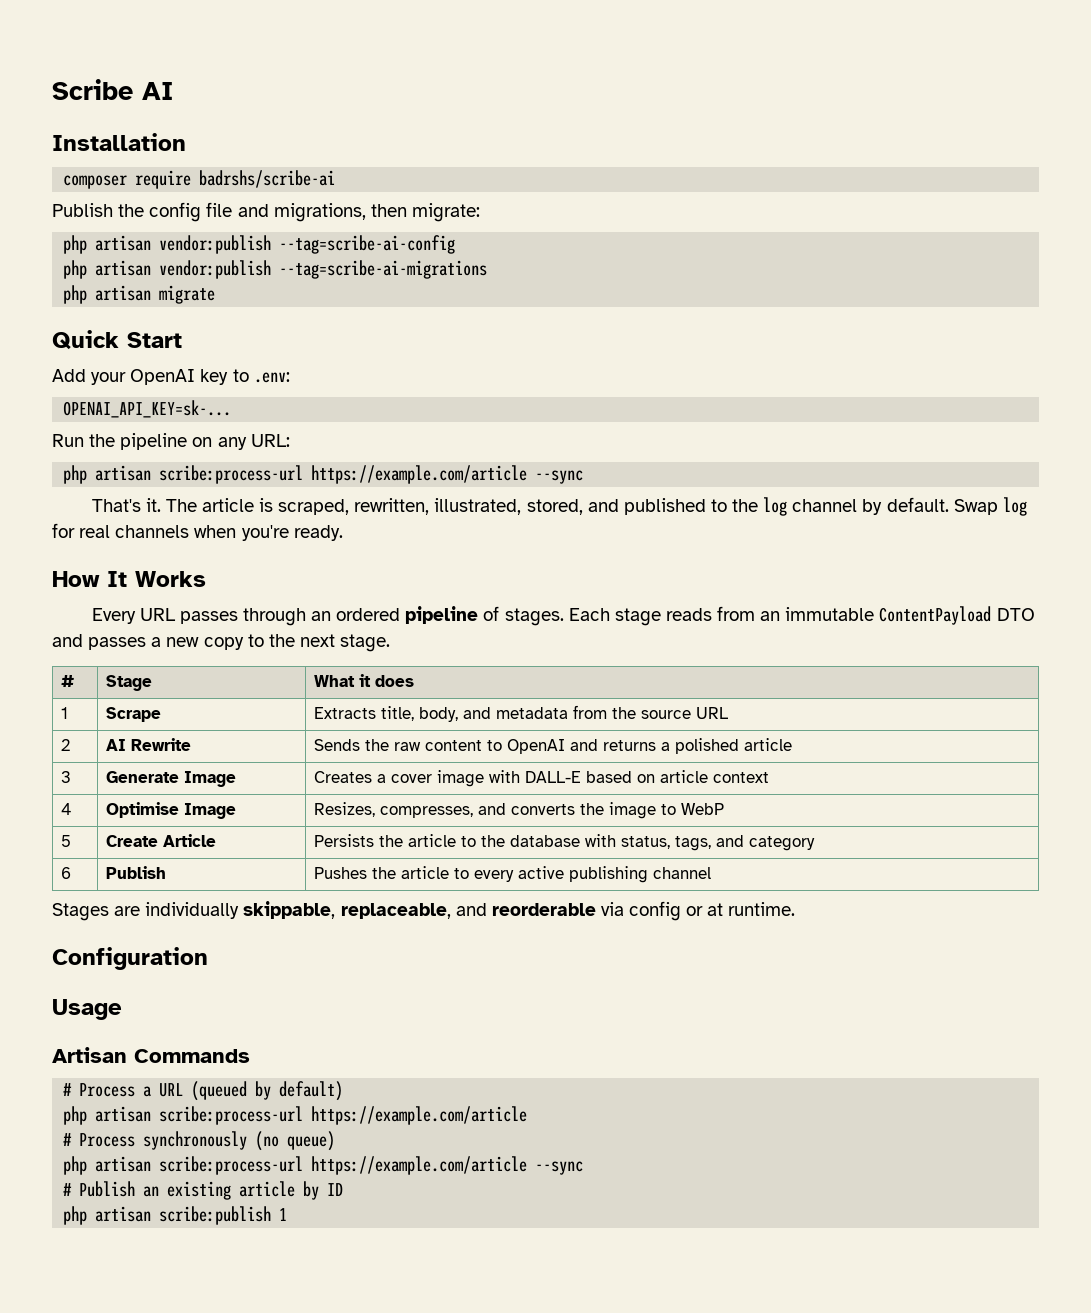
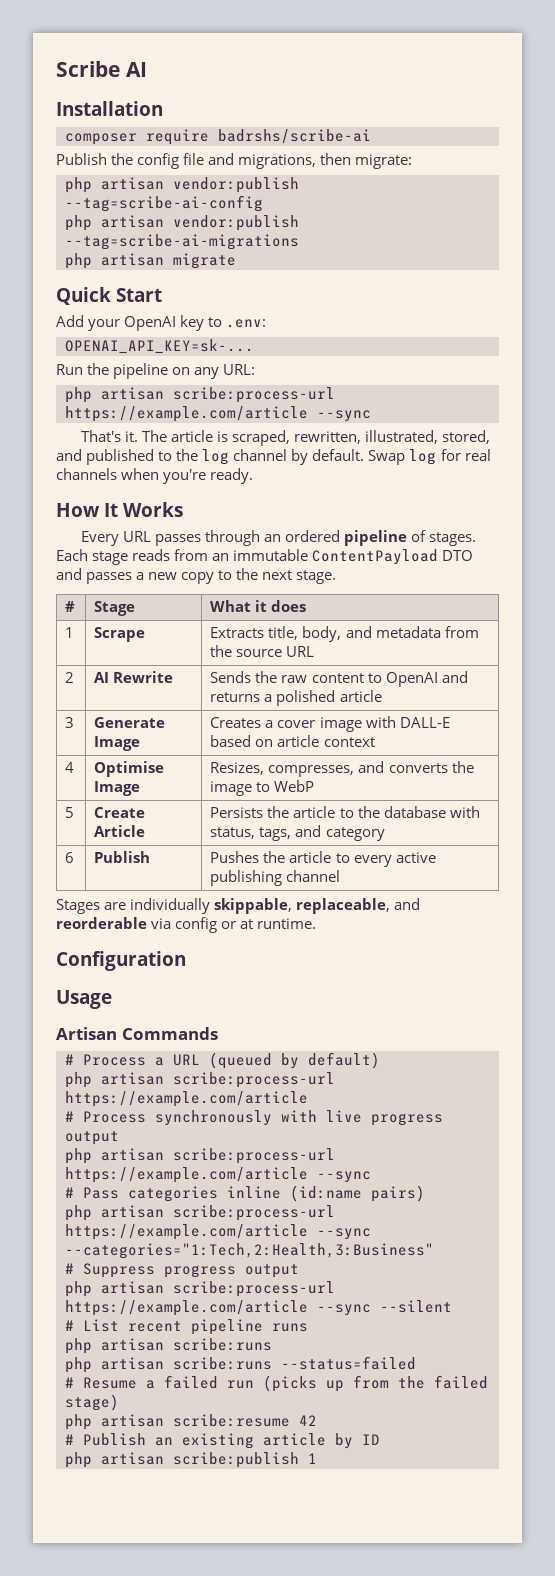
- # Process synchronously (no queue)
+ # Process synchronously with live progress output
  php artisan scribe:process-url https://example.com/article --sync
+ # Pass categories inline (id:name pairs)
+ php artisan scribe:process-url https://example.com/article --sync --categories="1:Tech,2:Health,3:Business"
+ # Suppress progress output
+ php artisan scribe:process-url https://example.com/article --sync --silent
+ # List recent pipeline runs
+ php artisan scribe:runs
+ php artisan scribe:runs --status=failed
+ # Resume a failed run (picks up from the failed stage)
+ php artisan scribe:resume 42

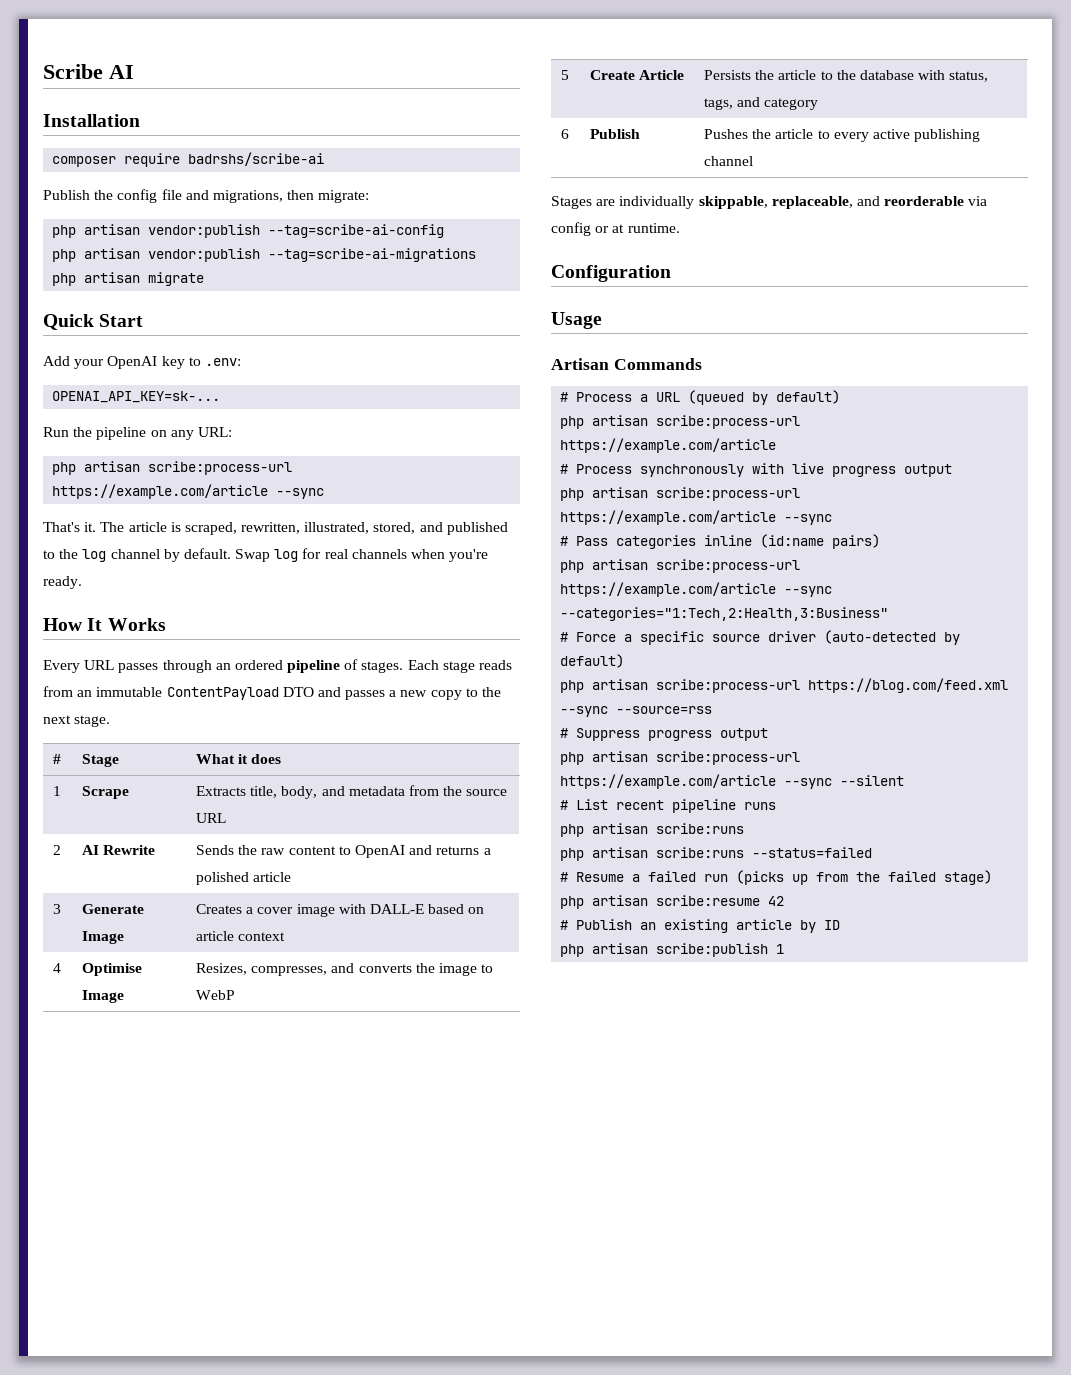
+ # Force a specific source driver (auto-detected by default)
+ php artisan scribe:process-url https://blog.com/feed.xml --sync --source=rss

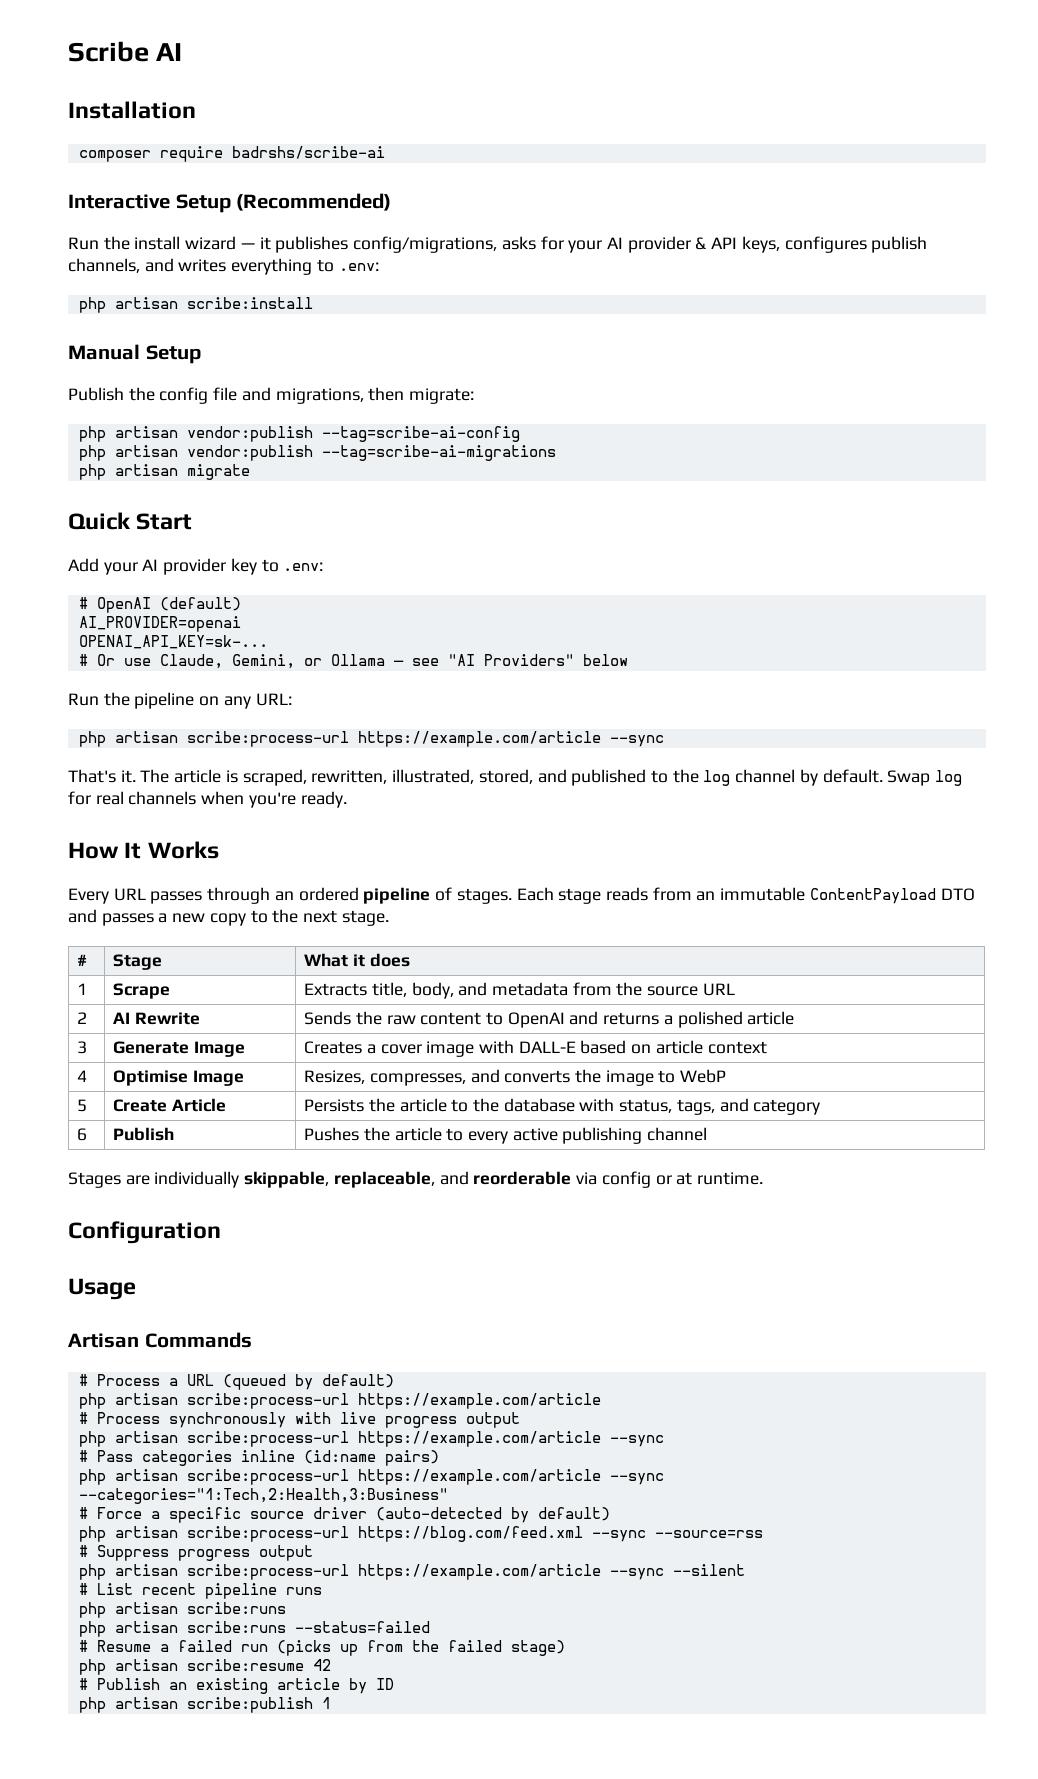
+ Interactive Setup (Recommended)
+ Run the install wizard — it publishes config/migrations, asks for your AI provider & API keys, configures publish channels, and writes everything to .env:
+ php artisan scribe:install
+ Manual Setup
- Add your OpenAI key to .env:
+ Add your AI provider key to .env:
+ # OpenAI (default)
+ AI_PROVIDER=openai
  OPENAI_API_KEY=sk-...
+ # Or use Claude, Gemini, or Ollama — see "AI Providers" below

